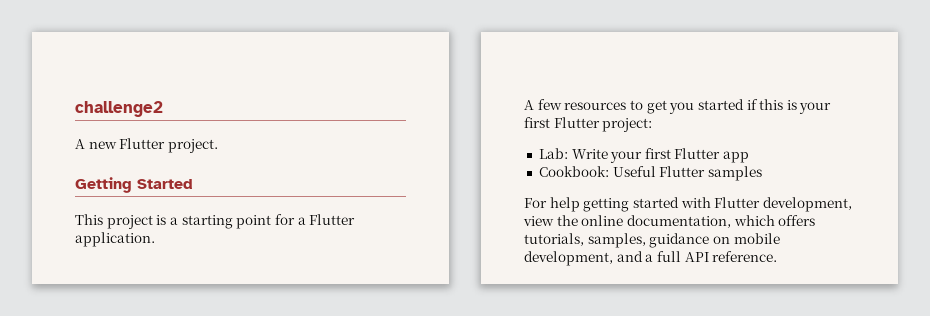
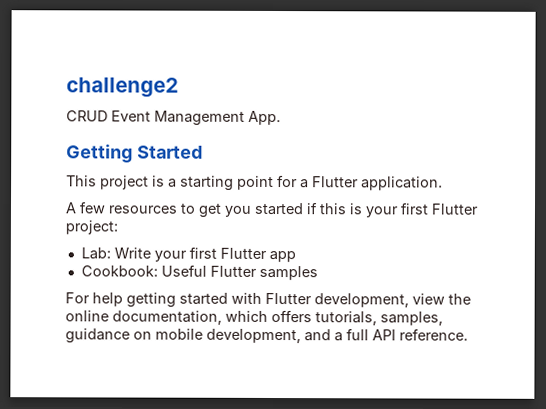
- A new Flutter project.
+ CRUD Event Management App.

